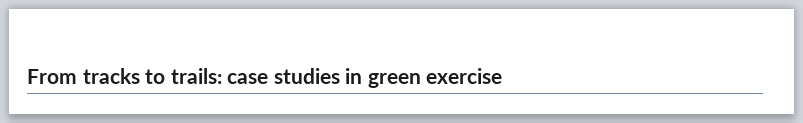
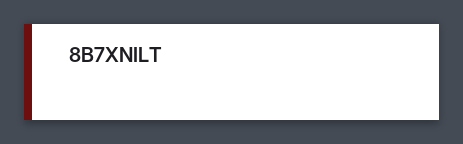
- From tracks to trails: case studies in green exercise
+ 8B7XNILT

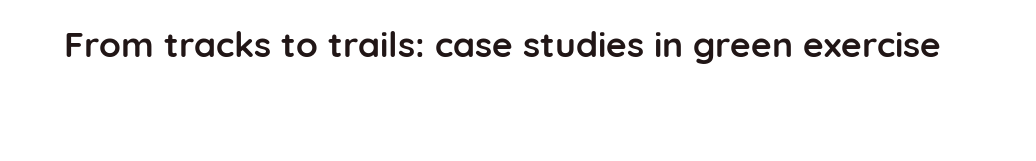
- 8B7XNILT
+ From tracks to trails: case studies in green exercise

